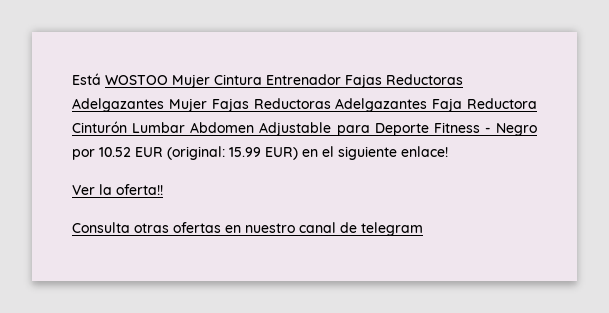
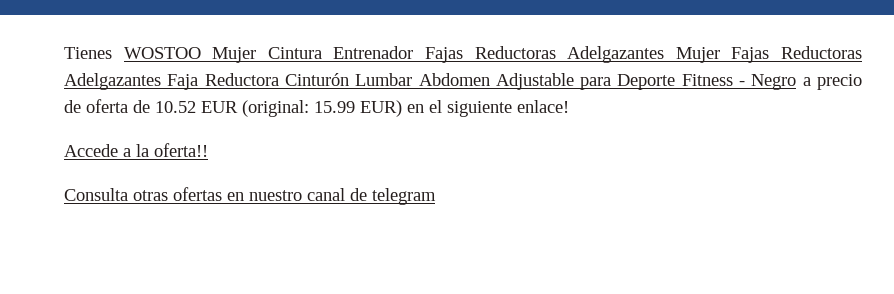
- Está WOSTOO Mujer Cintura Entrenador Fajas Reductoras Adelgazantes Mujer Fajas Reductoras Adelgazantes Faja Reductora Cinturón Lumbar Abdomen Adjustable para Deporte Fitness - Negro por 10.52 EUR (original: 15.99 EUR) en el siguiente enlace!
+ Tienes WOSTOO Mujer Cintura Entrenador Fajas Reductoras Adelgazantes Mujer Fajas Reductoras Adelgazantes Faja Reductora Cinturón Lumbar Abdomen Adjustable para Deporte Fitness - Negro a precio de oferta de 10.52 EUR (original: 15.99 EUR) en el siguiente enlace!
- Ver la oferta!!
+ Accede a la oferta!!

